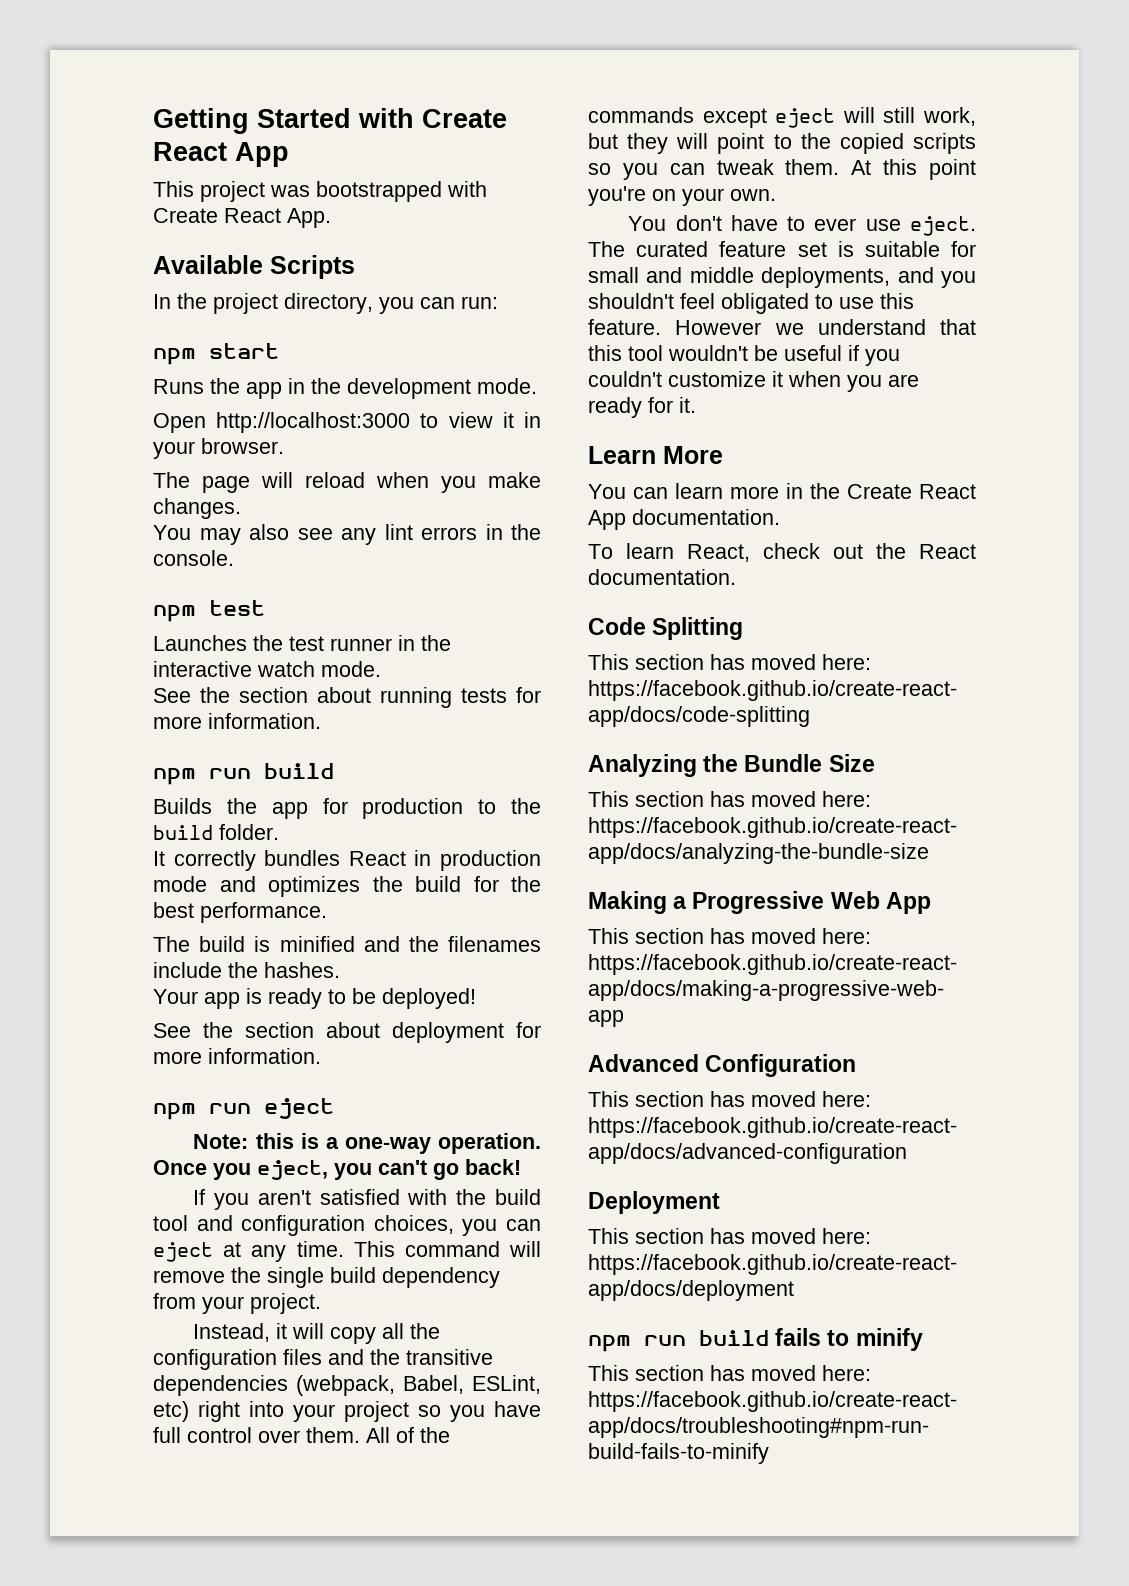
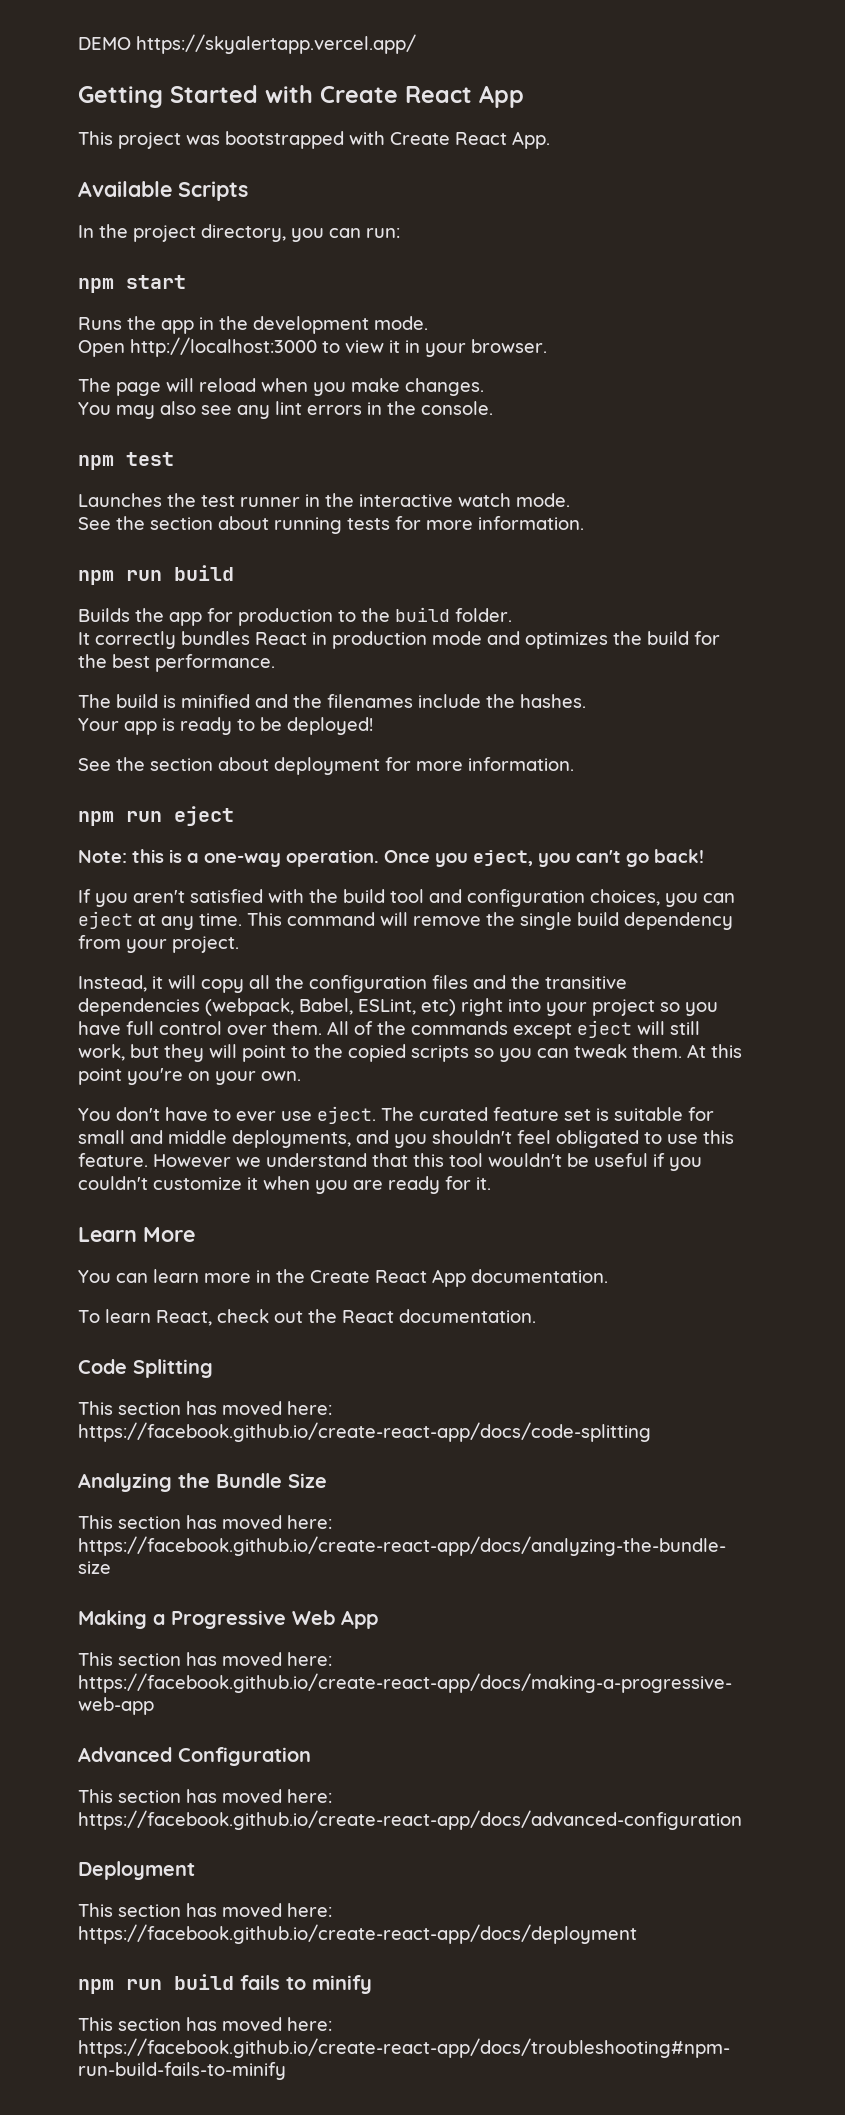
+ DEMO https://skyalertapp.vercel.app/

